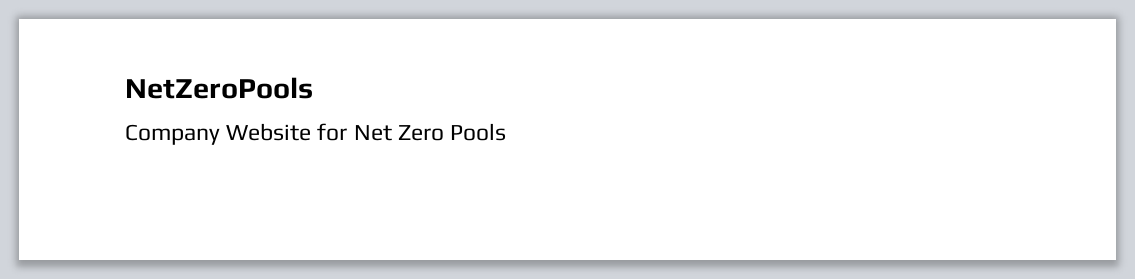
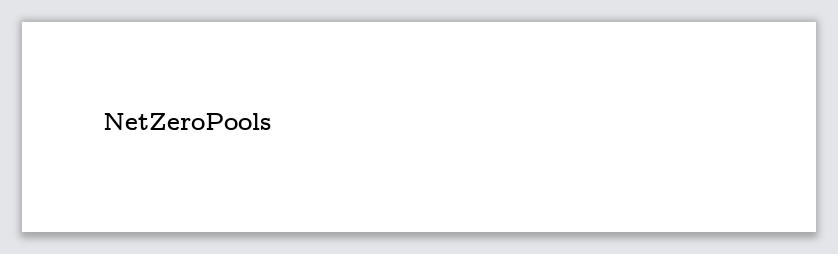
- Company Website for Net Zero Pools

